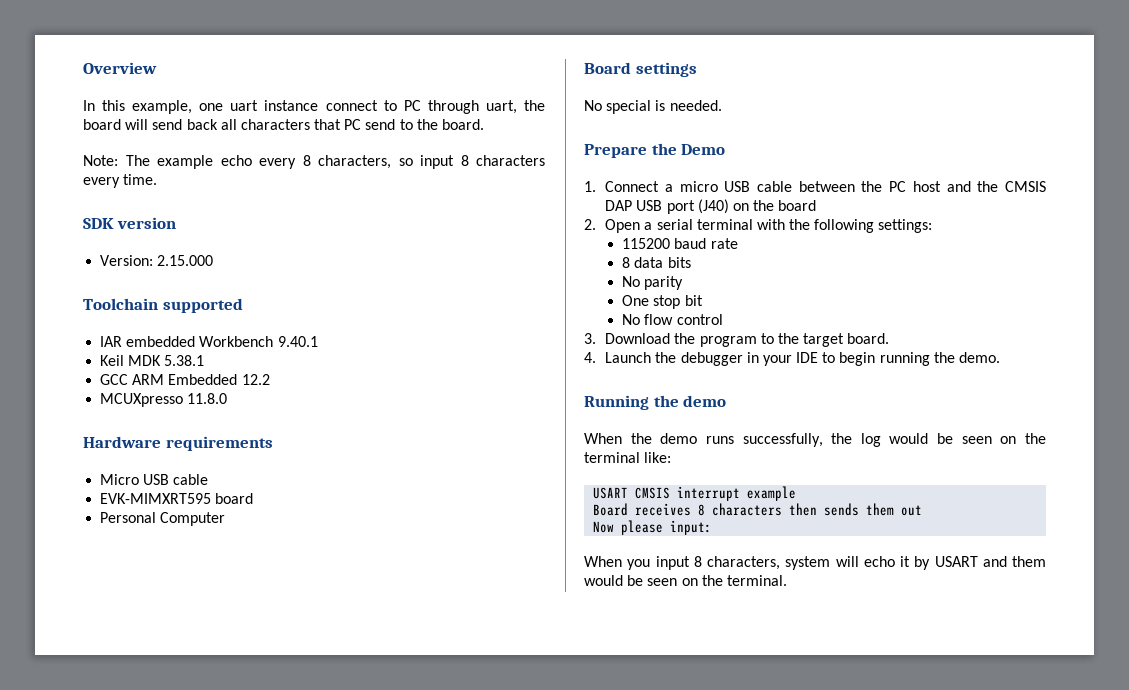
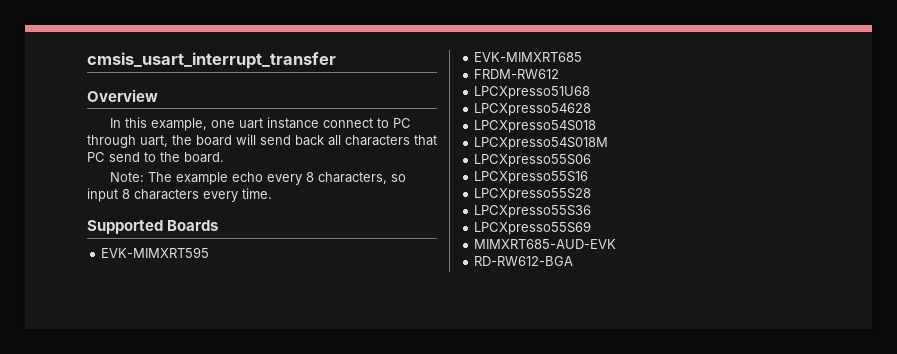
+ cmsis_usart_interrupt_transfer
- SDK version
- Version: 2.15.000
- Toolchain supported
- IAR embedded Workbench 9.40.1
- Keil MDK 5.38.1
- GCC ARM Embedded 12.2
- MCUXpresso 11.8.0
- Hardware requirements
- Micro USB cable
- EVK-MIMXRT595 board
- Personal Computer
- Board settings
- No special is needed.
- Prepare the Demo
- 1. Connect a micro USB cable between the PC host and the CMSIS DAP USB port (J40) on the board
- 2. Open a serial terminal with the following settings:
- 115200 baud rate
- 8 data bits
- No parity
- One stop bit
- No flow control
- 3. Download the program to the target board.
- 4. Launch the debugger in your IDE to begin running the demo.
- Running the demo
- When the demo runs successfully, the log would be seen on the terminal like:
- USART CMSIS interrupt example
- Board receives 8 characters then sends them out
- Now please input:
- When you input 8 characters, system will echo it by USART and them would be seen on the terminal.
+ Supported Boards
+ EVK-MIMXRT595
+ EVK-MIMXRT685
+ FRDM-RW612
+ LPCXpresso51U68
+ LPCXpresso54628
+ LPCXpresso54S018
+ LPCXpresso54S018M
+ LPCXpresso55S06
+ LPCXpresso55S16
+ LPCXpresso55S28
+ LPCXpresso55S36
+ LPCXpresso55S69
+ MIMXRT685-AUD-EVK
+ RD-RW612-BGA

